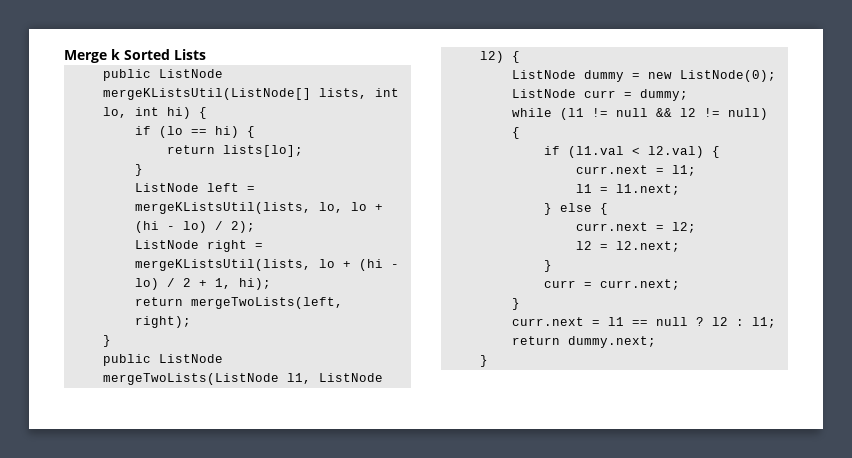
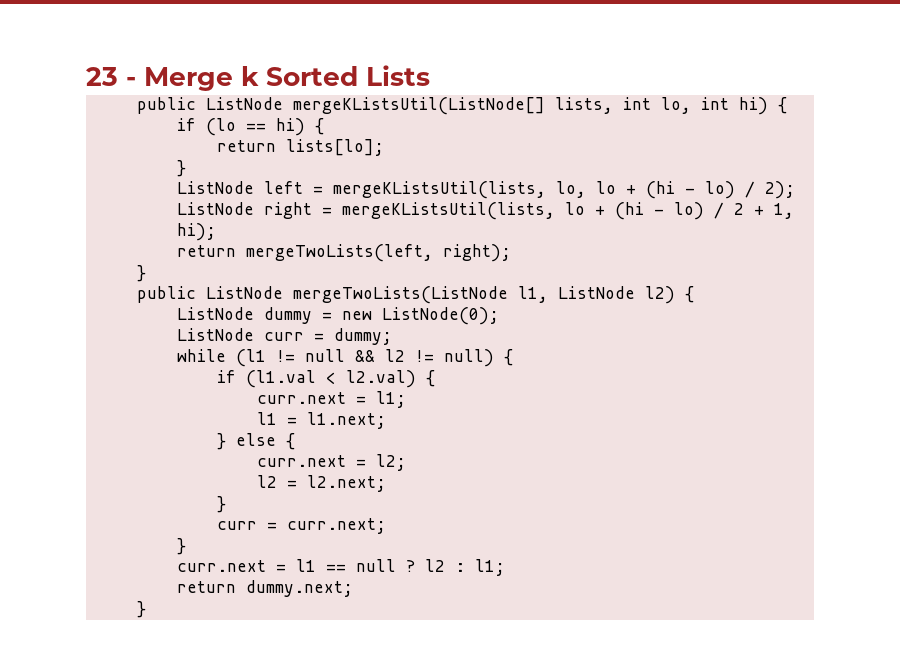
- Merge k Sorted Lists
+ 23 - Merge k Sorted Lists

